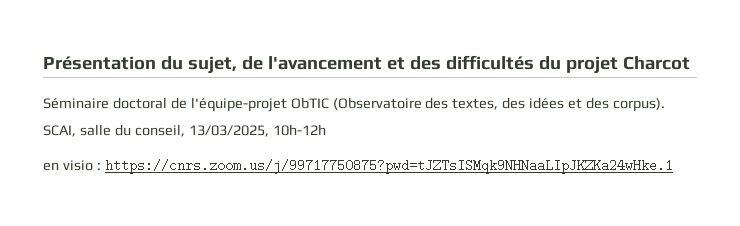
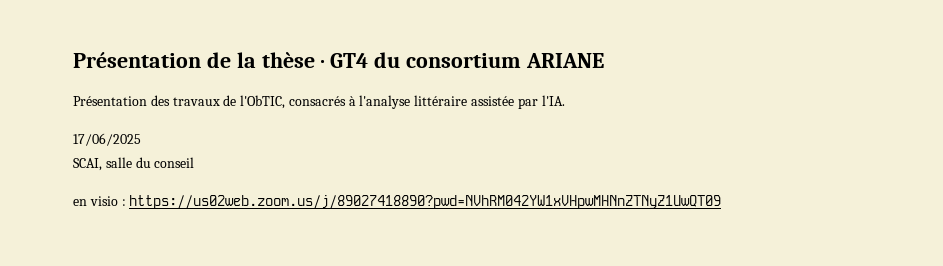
- Présentation du sujet, de l'avancement et des difficultés du projet Charcot
- Séminaire doctoral de l'équipe-projet ObTIC (Observatoire des textes, des idées et des corpus).
+ Présentation de la thèse · GT4 du consortium ARIANE
+ Présentation des travaux de l'ObTIC, consacrés à l'analyse littéraire assistée par l'IA.
+ 17/06/2025
- SCAI, salle du conseil, 13/03/2025, 10h-12h
+ SCAI, salle du conseil
- en visio : https://cnrs.zoom.us/j/99717750875?pwd=tJZTsISMqk9NHNaaLIpJKZKa24wHke.1
+ en visio : https://us02web.zoom.us/j/89027418890?pwd=NVhRM042YW1xVHpwMHNnZTNyZ1UwQT09

